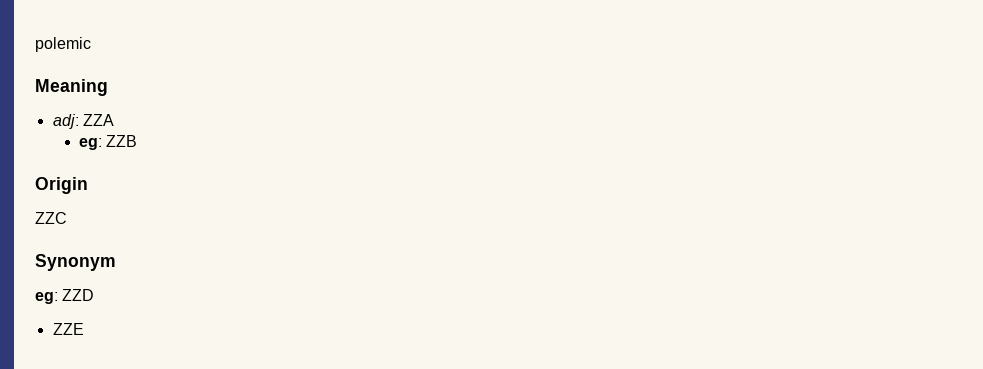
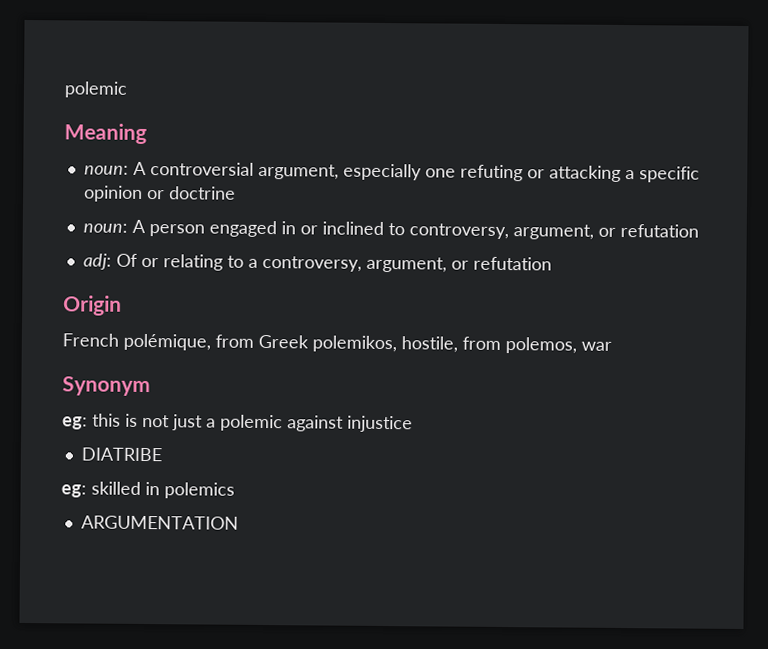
- adj: ZZA
- eg: ZZB
+ noun: A controversial argument, especially one refuting or attacking a specific opinion or doctrine
+ noun: A person engaged in or inclined to controversy, argument, or refutation
+ adj: Of or relating to a controversy, argument, or refutation
  Origin
- ZZC
+ French polémique, from Greek polemikos, hostile, from polemos, war
  Synonym
- eg: ZZD
- ZZE
+ eg: this is not just a polemic against injustice
+ DIATRIBE
+ eg: skilled in polemics
+ ARGUMENTATION

